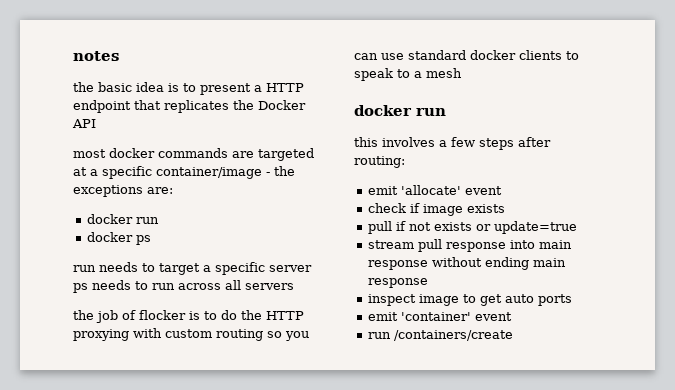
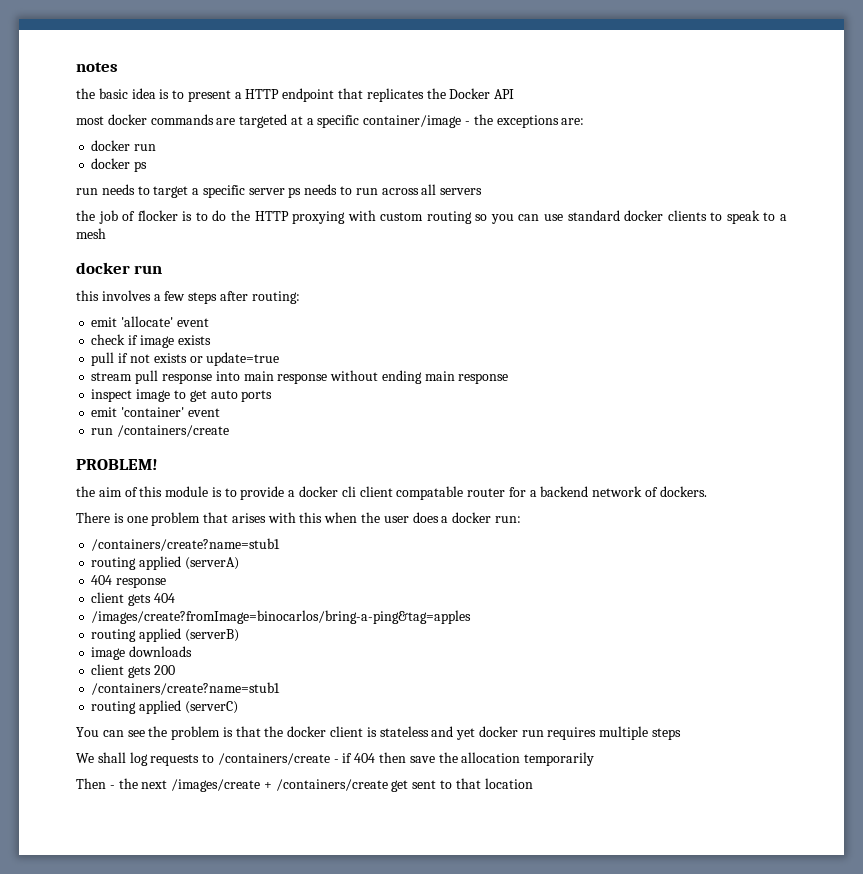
+ PROBLEM!
+ the aim of this module is to provide a docker cli client compatable router for a backend network of dockers.
+ There is one problem that arises with this when the user does a docker run:
+ /containers/create?name=stub1
+ routing applied (serverA)
+ 404 response
+ client gets 404
+ /images/create?fromImage=binocarlos/bring-a-ping&tag=apples
+ routing applied (serverB)
+ image downloads
+ client gets 200
+ /containers/create?name=stub1
+ routing applied (serverC)
+ You can see the problem is that the docker client is stateless and yet docker run requires multiple steps
+ We shall log requests to /containers/create - if 404 then save the allocation temporarily
+ Then - the next /images/create + /containers/create get sent to that location

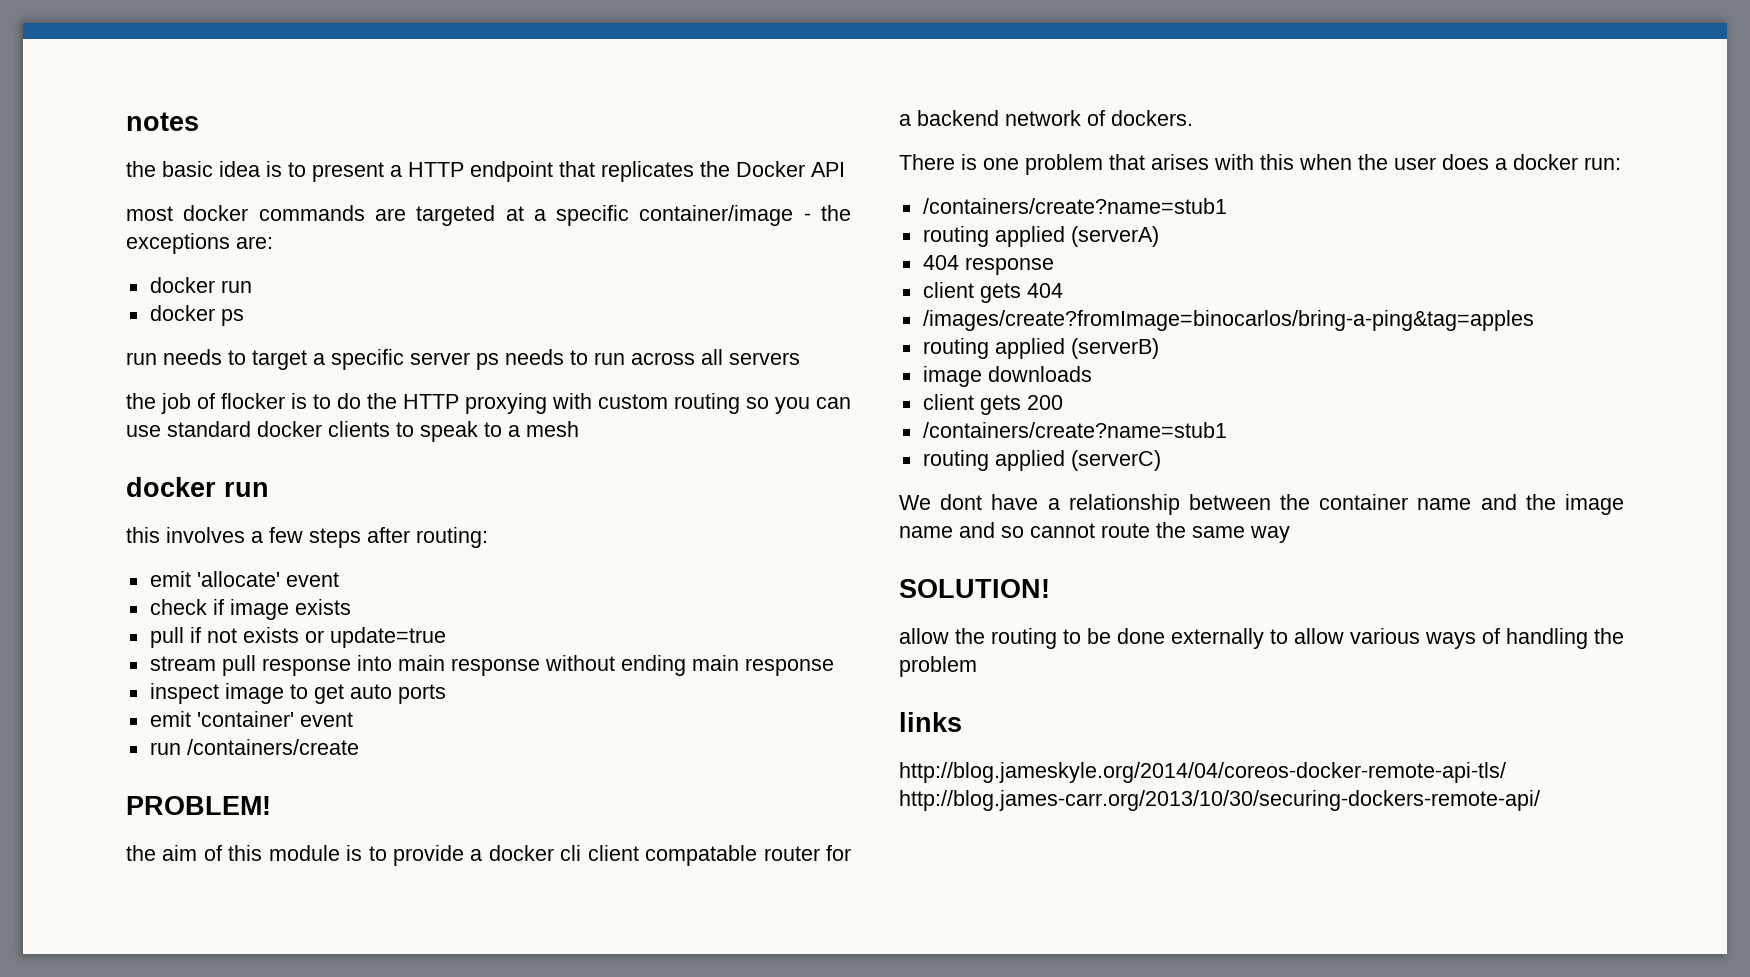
- You can see the problem is that the docker client is stateless and yet docker run requires multiple steps
- We shall log requests to /containers/create - if 404 then save the allocation temporarily
- Then - the next /images/create + /containers/create get sent to that location
+ We dont have a relationship between the container name and the image name and so cannot route the same way
+ SOLUTION!
+ allow the routing to be done externally to allow various ways of handling the problem
+ links
+ http://blog.jameskyle.org/2014/04/coreos-docker-remote-api-tls/ http://blog.james-carr.org/2013/10/30/securing-dockers-remote-api/

